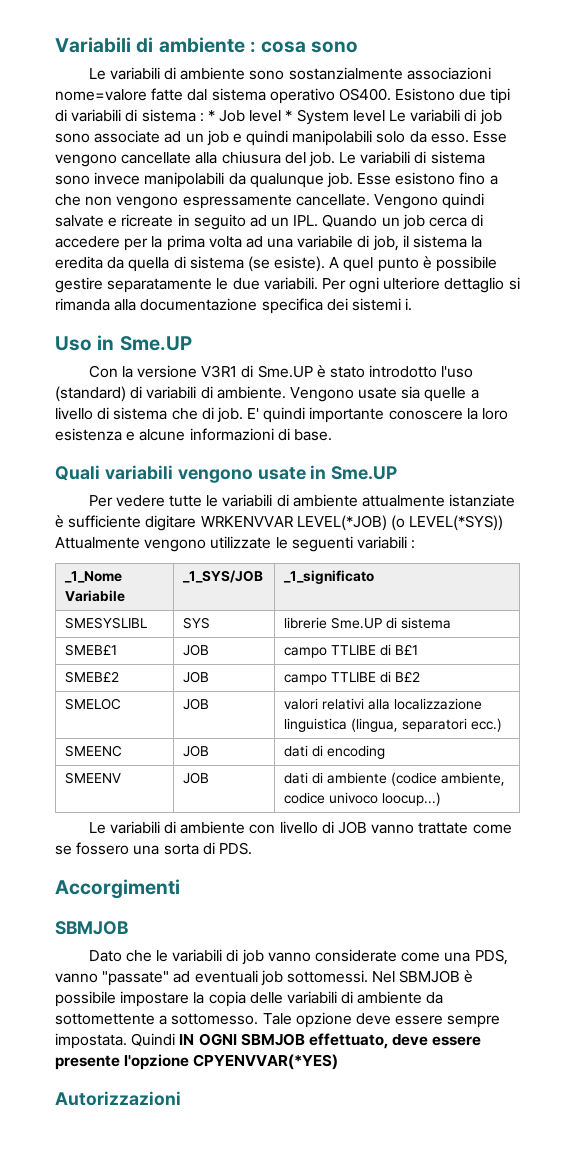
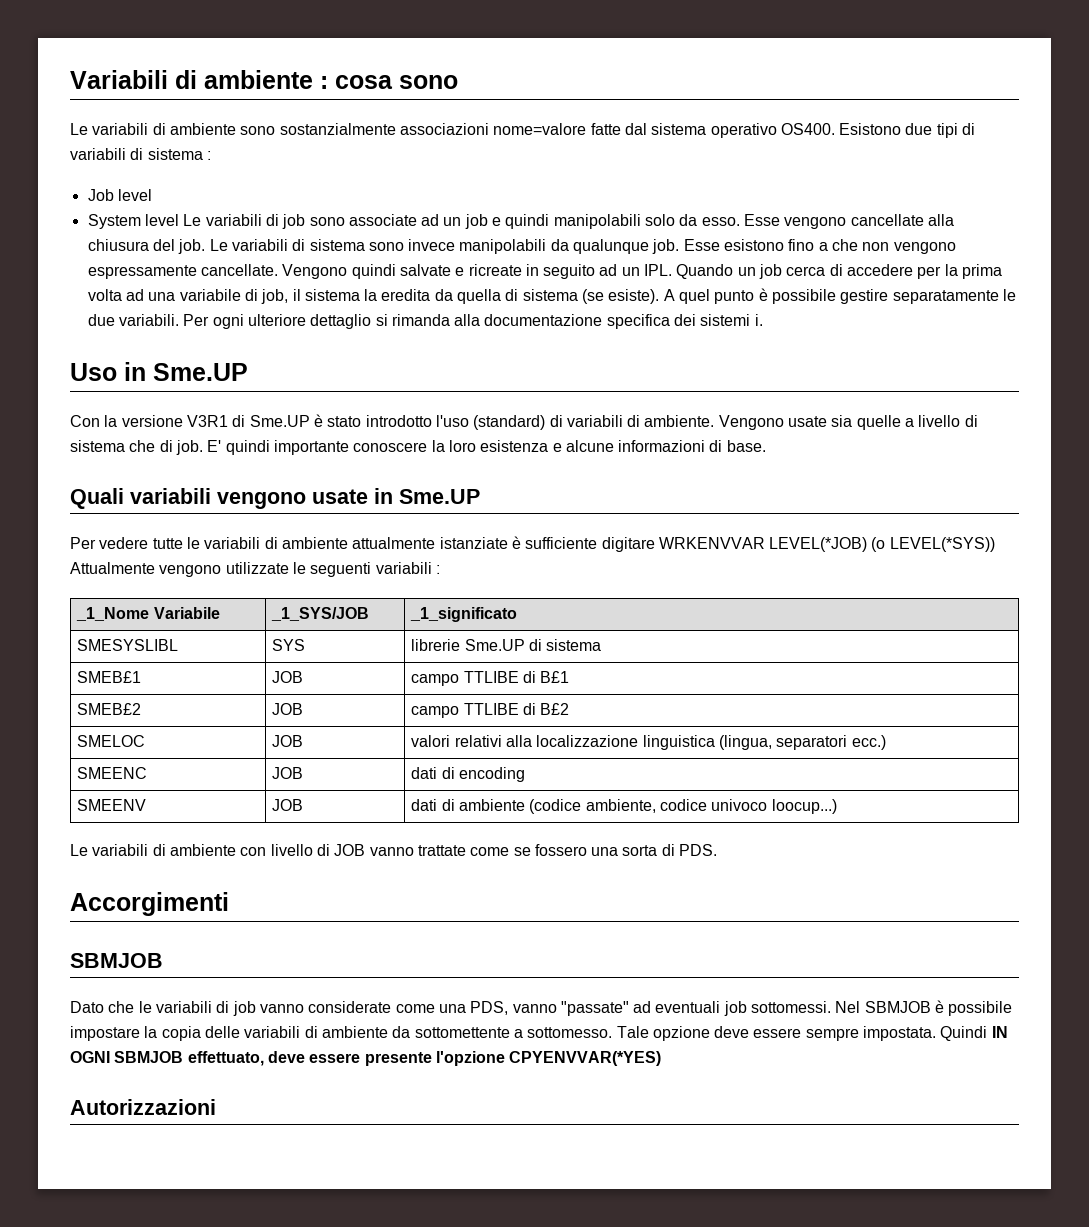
- Esistono due tipi di variabili di sistema : * Job level * System level Le variabili di job sono associate ad un job e quindi manipolabili solo da esso.
+ Esistono due tipi di variabili di sistema :
+ Job level
+ System level Le variabili di job sono associate ad un job e quindi manipolabili solo da esso.

